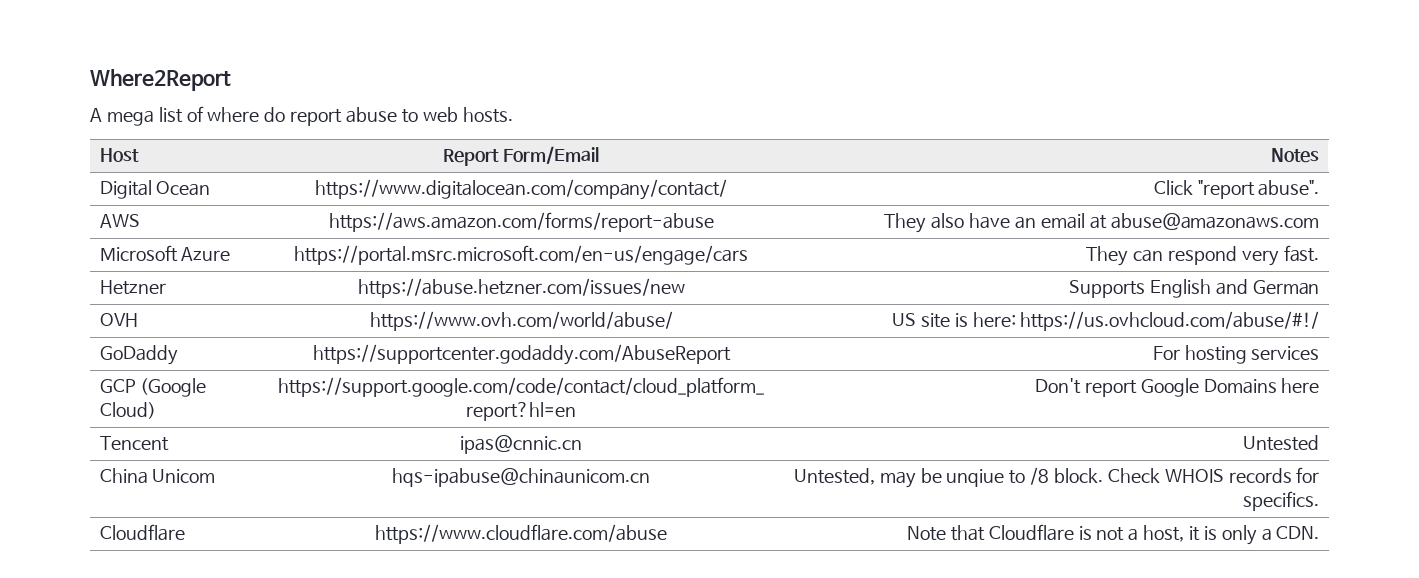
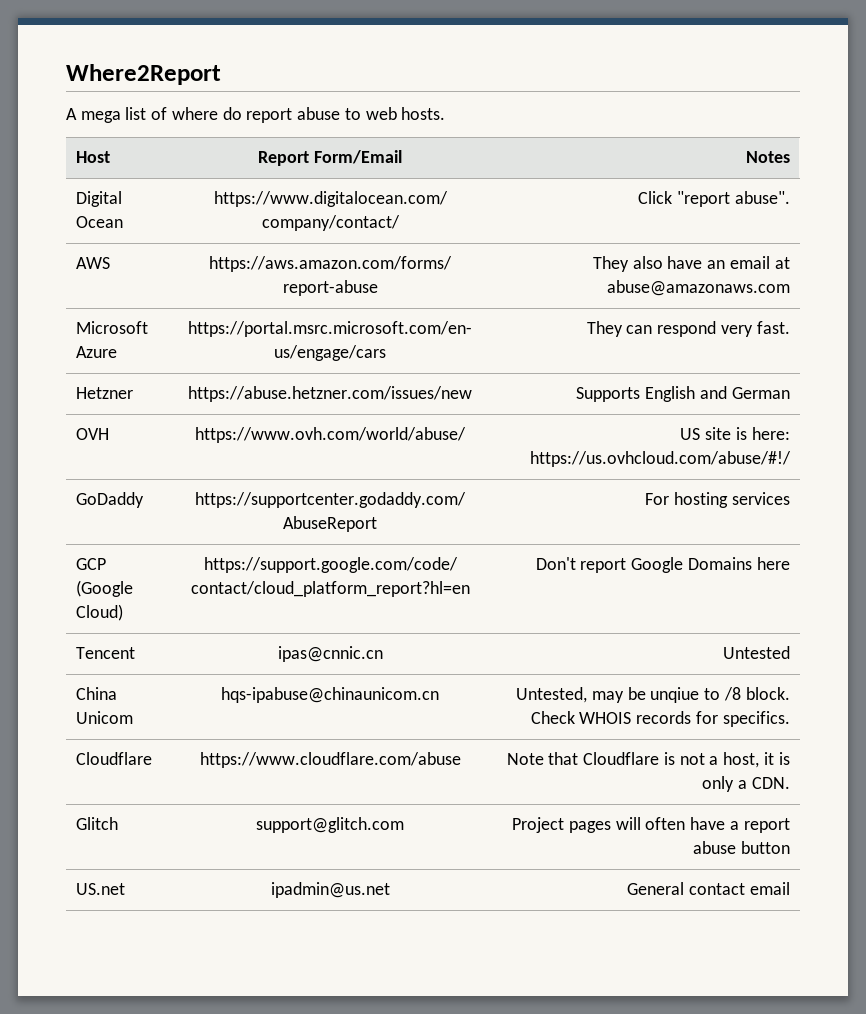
+ Glitch | support@glitch.com | Project pages will often have a report abuse button
+ US.net | ipadmin@us.net | General contact email

